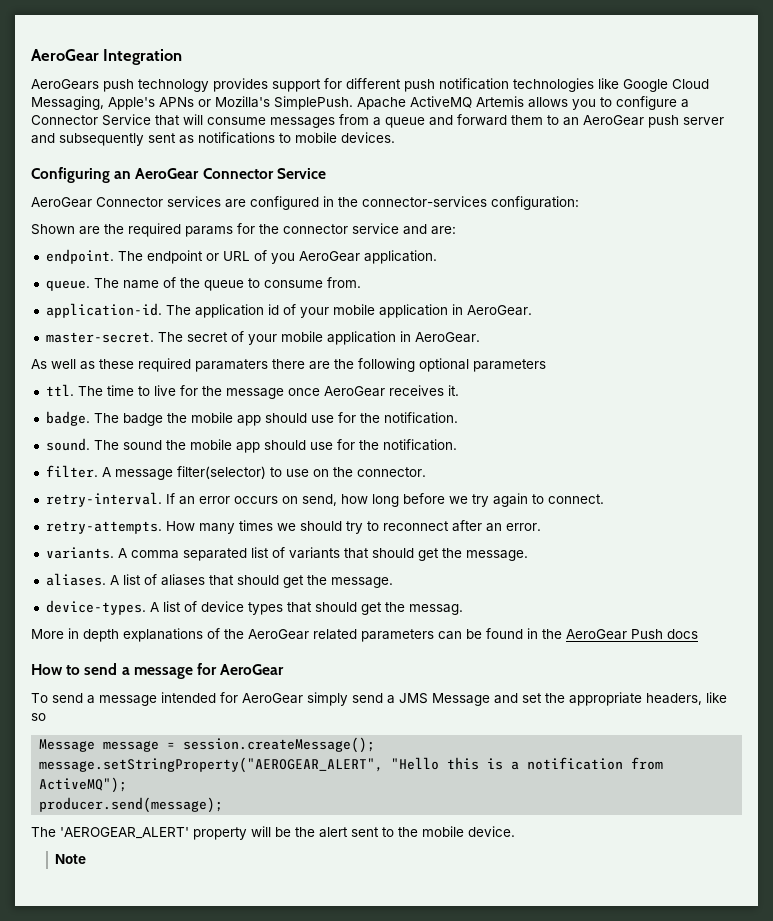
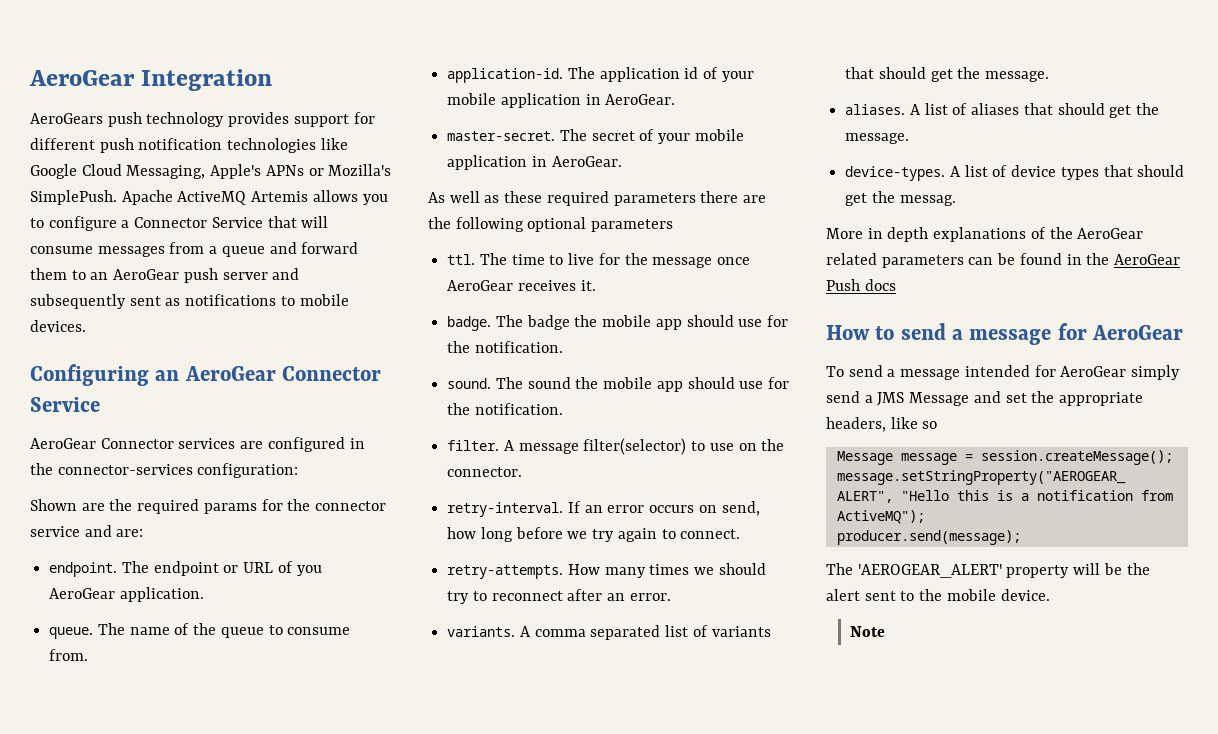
- As well as these required paramaters there are the following optional parameters
+ As well as these required parameters there are the following optional parameters

